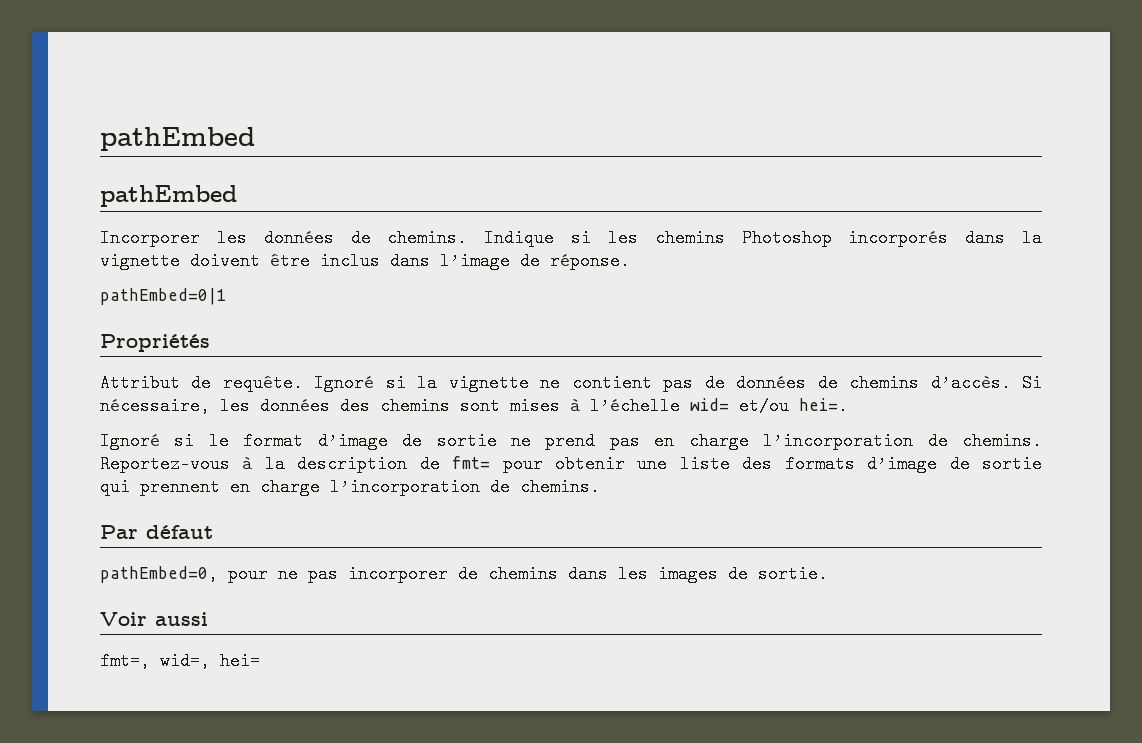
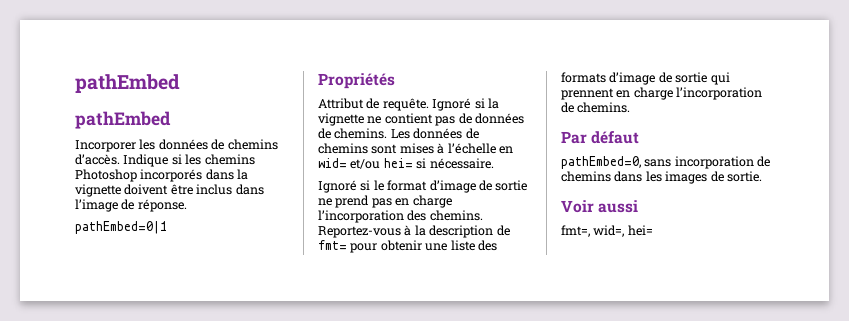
- Incorporer les données de chemins.
+ Incorporer les données de chemins d’accès.
- Ignoré si la vignette ne contient pas de données de chemins d’accès. Si nécessaire, les données des chemins sont mises à l’échelle wid= et/ou hei=.
+ Ignoré si la vignette ne contient pas de données de chemins. Les données de chemins sont mises à l’échelle en wid= et/ou hei= si nécessaire.
- Ignoré si le format d’image de sortie ne prend pas en charge l’incorporation de chemins.
+ Ignoré si le format d’image de sortie ne prend pas en charge l’incorporation des chemins.
- pathEmbed=0, pour ne pas incorporer de chemins dans les images de sortie.
+ pathEmbed=0, sans incorporation de chemins dans les images de sortie.

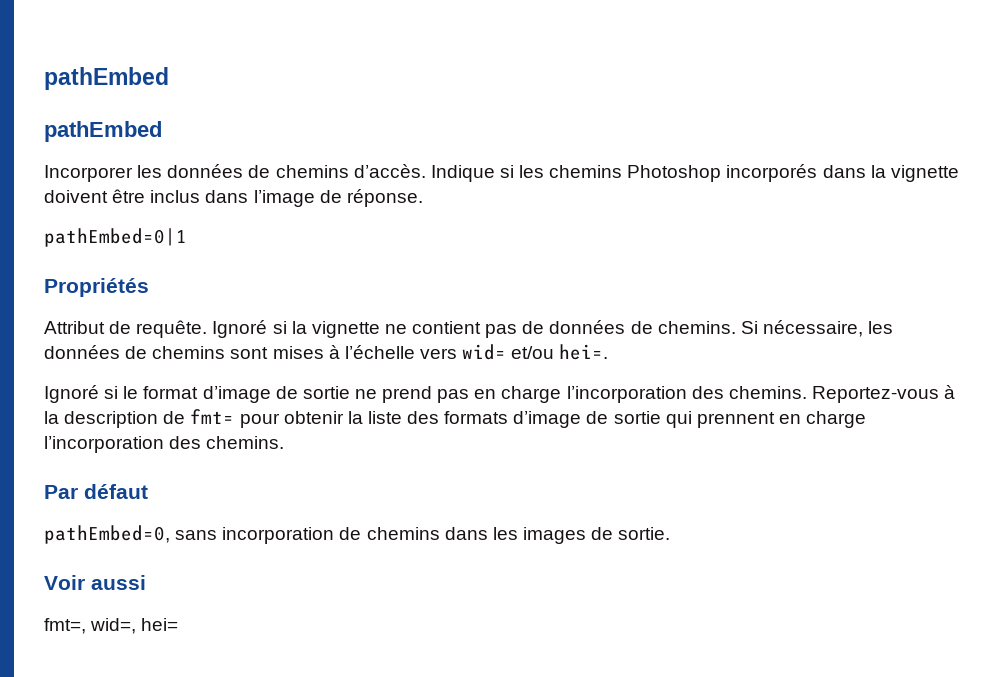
- Les données de chemins sont mises à l’échelle en wid= et/ou hei= si nécessaire.
+ Si nécessaire, les données de chemins sont mises à l’échelle vers wid= et/ou hei=.
- Reportez-vous à la description de fmt= pour obtenir une liste des formats d’image de sortie qui prennent en charge l’incorporation de chemins.
+ Reportez-vous à la description de fmt= pour obtenir la liste des formats d’image de sortie qui prennent en charge l’incorporation des chemins.

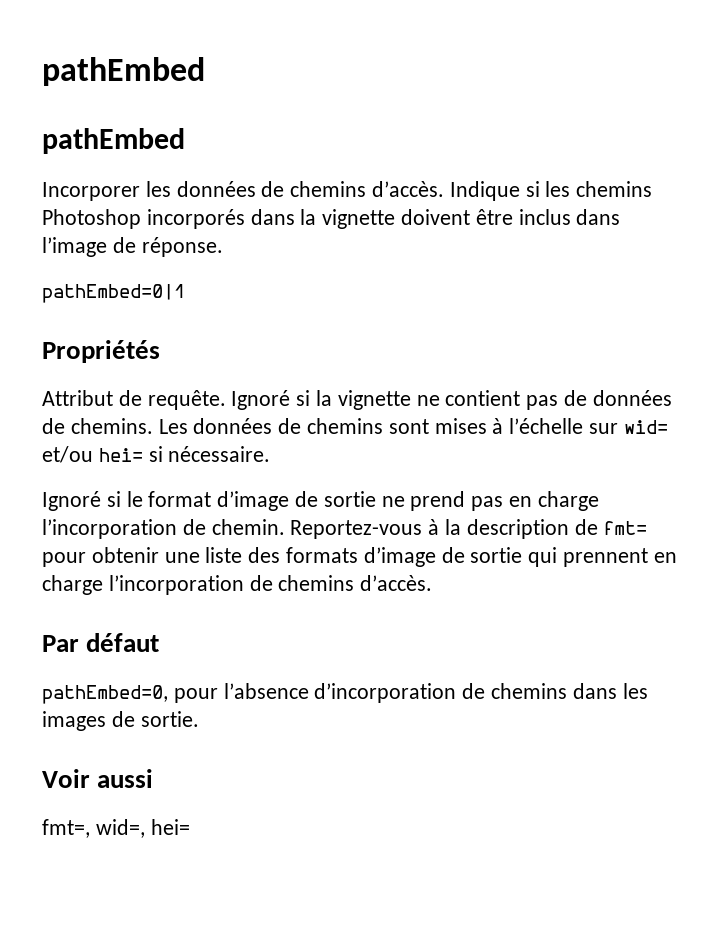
- Si nécessaire, les données de chemins sont mises à l’échelle vers wid= et/ou hei=.
+ Les données de chemins sont mises à l’échelle sur wid= et/ou hei= si nécessaire.
- Ignoré si le format d’image de sortie ne prend pas en charge l’incorporation des chemins.
+ Ignoré si le format d’image de sortie ne prend pas en charge l’incorporation de chemin.
- Reportez-vous à la description de fmt= pour obtenir la liste des formats d’image de sortie qui prennent en charge l’incorporation des chemins.
+ Reportez-vous à la description de fmt= pour obtenir une liste des formats d’image de sortie qui prennent en charge l’incorporation de chemins d’accès.
- pathEmbed=0, sans incorporation de chemins dans les images de sortie.
+ pathEmbed=0, pour l’absence d’incorporation de chemins dans les images de sortie.

